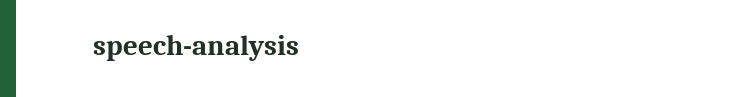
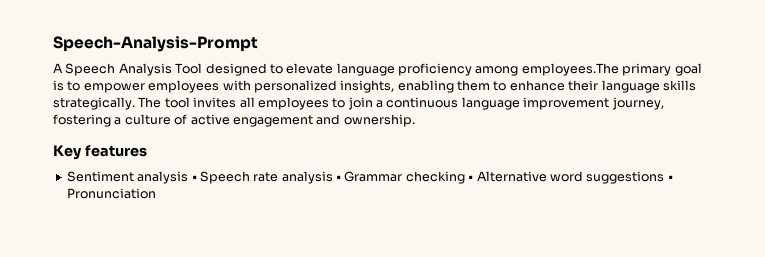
- speech-analysis
+ Speech-Analysis-Prompt
+ A Speech Analysis Tool designed to elevate language proficiency among employees.The primary goal is to empower employees with personalized insights, enabling them to enhance their language skills strategically. The tool invites all employees to join a continuous language improvement journey, fostering a culture of active engagement and ownership.
+ Key features
+ Sentiment analysis • Speech rate analysis • Grammar checking • Alternative word suggestions • Pronunciation

